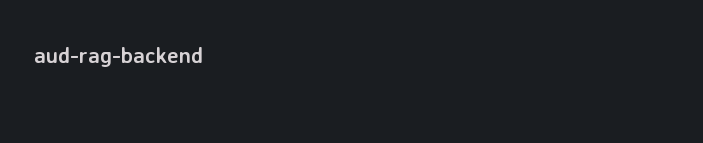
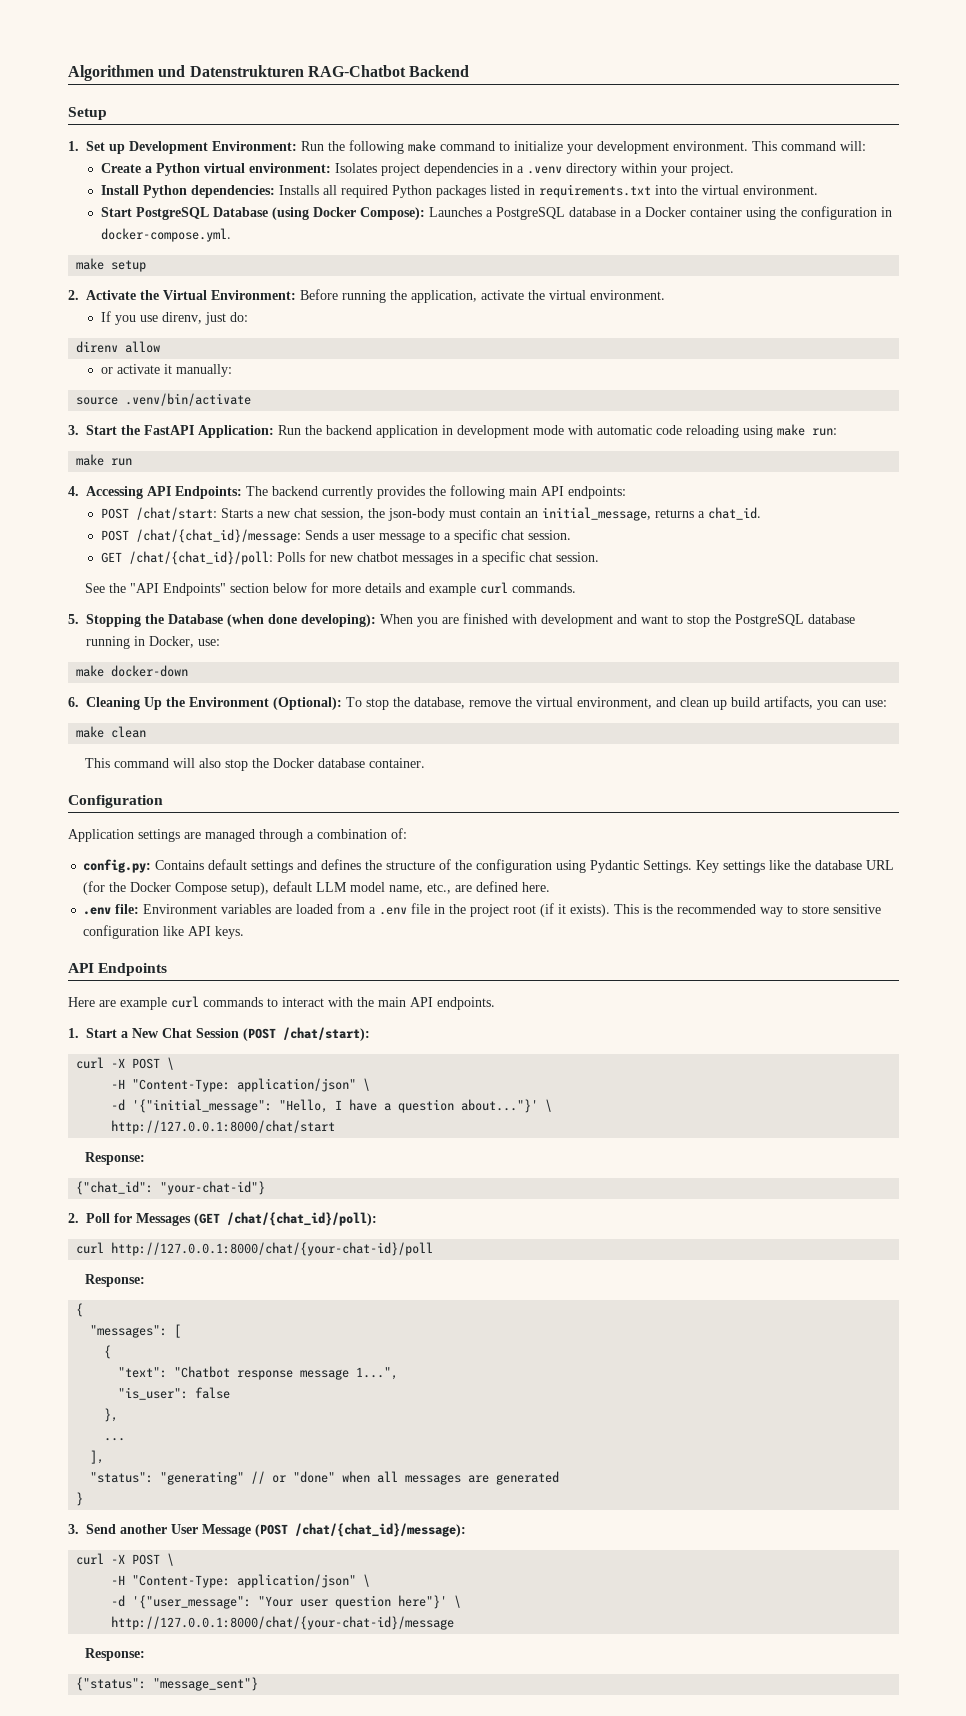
- aud-rag-backend
+ Algorithmen und Datenstrukturen RAG-Chatbot Backend
+ Setup
+ 1. Set up Development Environment: Run the following make command to initialize your development environment. This command will:
+ Create a Python virtual environment: Isolates project dependencies in a .venv directory within your project.
+ Install Python dependencies: Installs all required Python packages listed in requirements.txt into the virtual environment.
+ Start PostgreSQL Database (using Docker Compose): Launches a PostgreSQL database in a Docker container using the configuration in docker-compose.yml.
+ make setup
+ 2. Activate the Virtual Environment: Before running the application, activate the virtual environment.
+ If you use direnv, just do:
+ direnv allow
+ or activate it manually:
+ source .venv/bin/activate
+ 3. Start the FastAPI Application: Run the backend application in development mode with automatic code reloading using make run:
+ make run
+ 4. Accessing API Endpoints: The backend currently provides the following main API endpoints:
+ POST /chat/start: Starts a new chat session, the json-body must contain an initial_message, returns a chat_id.
+ POST /chat/{chat_id}/message: Sends a user message to a specific chat session.
+ GET /chat/{chat_id}/poll: Polls for new chatbot messages in a specific chat session.
+ See the "API Endpoints" section below for more details and example curl commands.
+ 5. Stopping the Database (when done developing): When you are finished with development and want to stop the PostgreSQL database running in Docker, use:
+ make docker-down
+ 6. Cleaning Up the Environment (Optional): To stop the database, remove the virtual environment, and clean up build artifacts, you can use:
+ make clean
+ This command will also stop the Docker database container.
+ Configuration
+ Application settings are managed through a combination of:
+ config.py: Contains default settings and defines the structure of the configuration using Pydantic Settings. Key settings like the database URL (for the Docker Compose setup), default LLM model name, etc., are defined here.
+ .env file: Environment variables are loaded from a .env file in the project root (if it exists). This is the recommended way to store sensitive configuration like API keys.
+ API Endpoints
+ Here are example curl commands to interact with the main API endpoints.
+ 1. Start a New Chat Session (POST /chat/start):
+ curl -X POST \
+ -H "Content-Type: application/json" \
+ -d '{"initial_message": "Hello, I have a question about..."}' \
+ http://127.0.0.1:8000/chat/start
+ Response:
+ {"chat_id": "your-chat-id"}
+ 2. Poll for Messages (GET /chat/{chat_id}/poll):
+ curl http://127.0.0.1:8000/chat/{your-chat-id}/poll
+ Response:
+ {
+ "messages": [
+ {
+ "text": "Chatbot response message 1...",
+ "is_user": false
+ },
+ ...
+ ],
+ "status": "generating" // or "done" when all messages are generated
+ }
+ 3. Send another User Message (POST /chat/{chat_id}/message):
+ curl -X POST \
+ -H "Content-Type: application/json" \
+ -d '{"user_message": "Your user question here"}' \
+ http://127.0.0.1:8000/chat/{your-chat-id}/message
+ Response:
+ {"status": "message_sent"}

